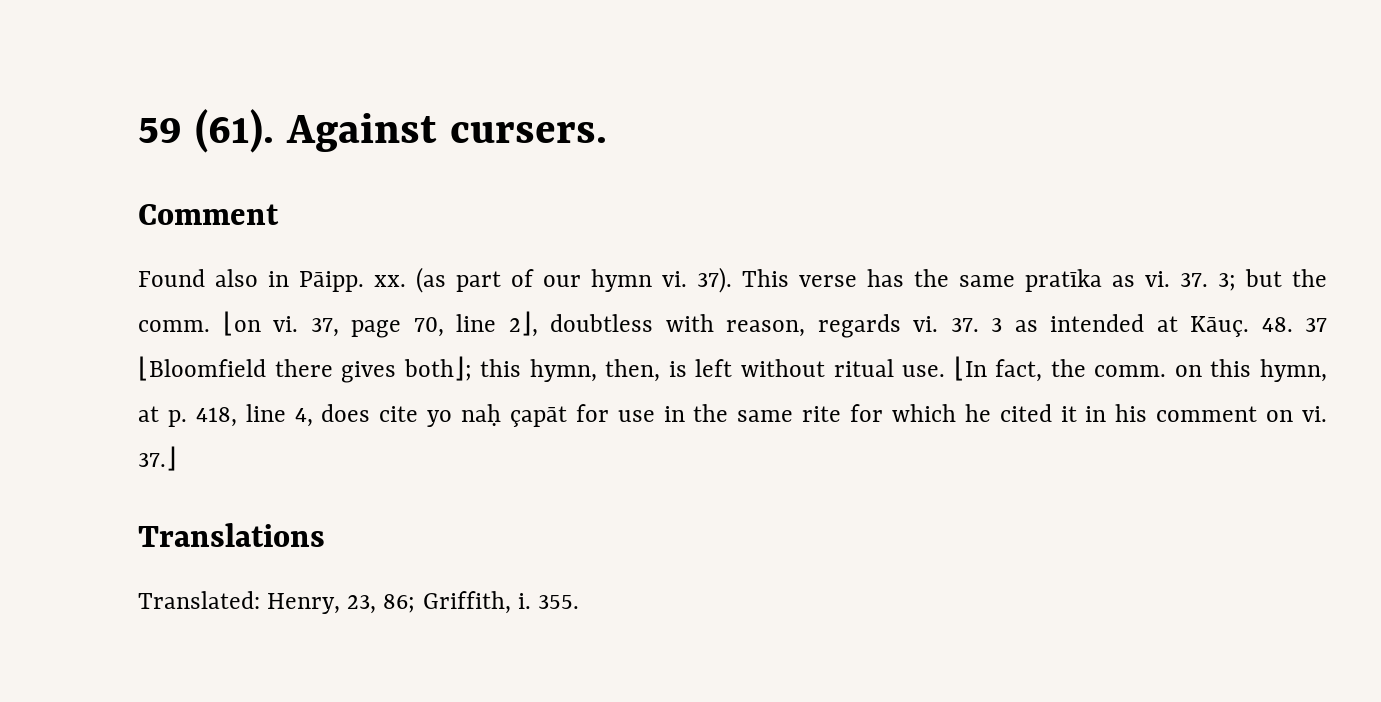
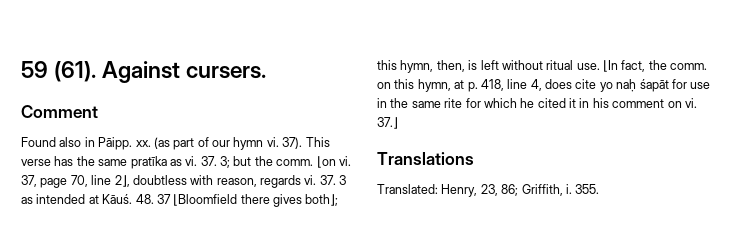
- 37. 3 as intended at Kāuç.
+ 37. 3 as intended at Kāuś.
- ⌊In fact, the comm. on this hymn, at p. 418, line 4, does cite yo naḥ çapāt for use in the same rite for which he cited it in his comment on vi.
+ ⌊In fact, the comm. on this hymn, at p. 418, line 4, does cite yo naḥ śapāt for use in the same rite for which he cited it in his comment on vi.

